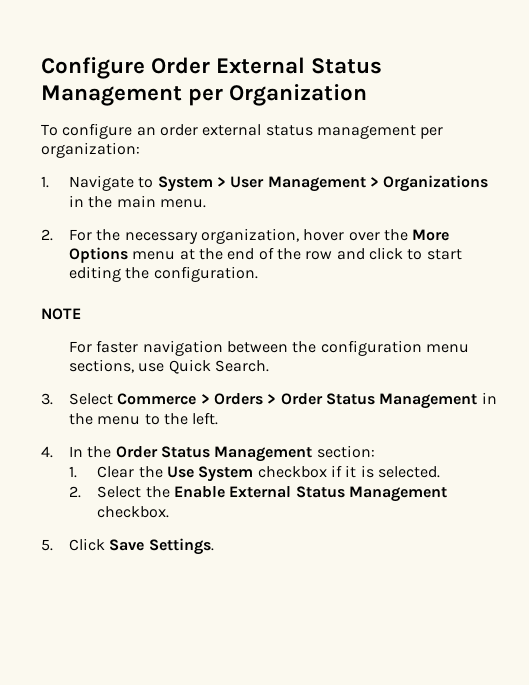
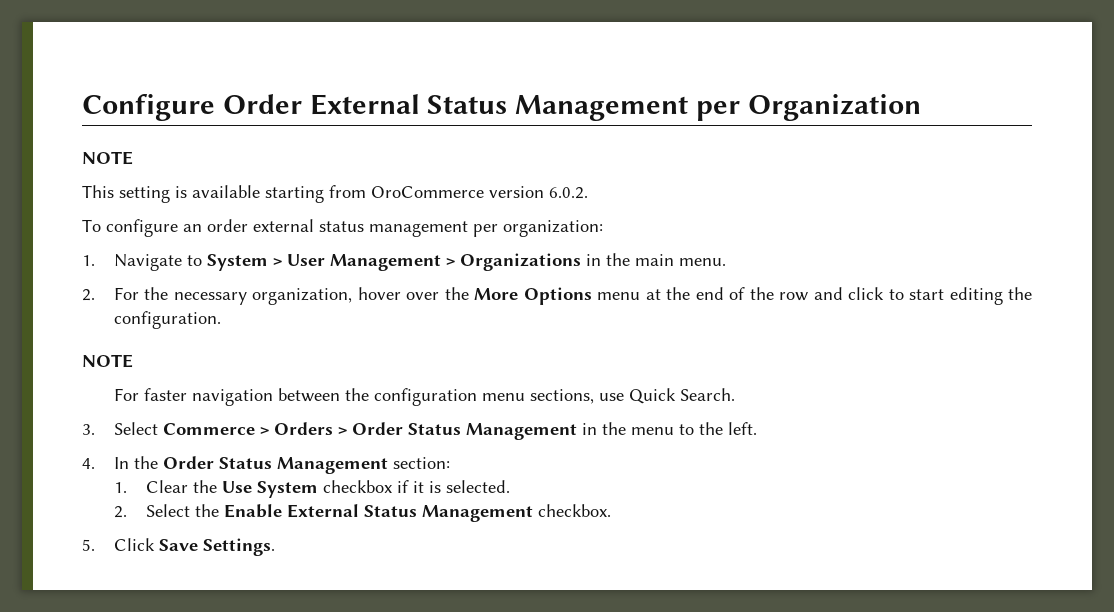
  Configure Order External Status Management per Organization
+ NOTE
+ This setting is available starting from OroCommerce version 6.0.2.

